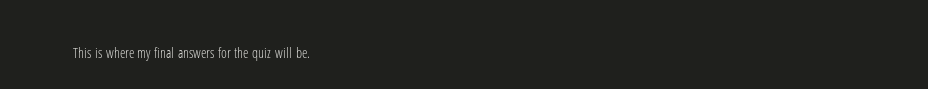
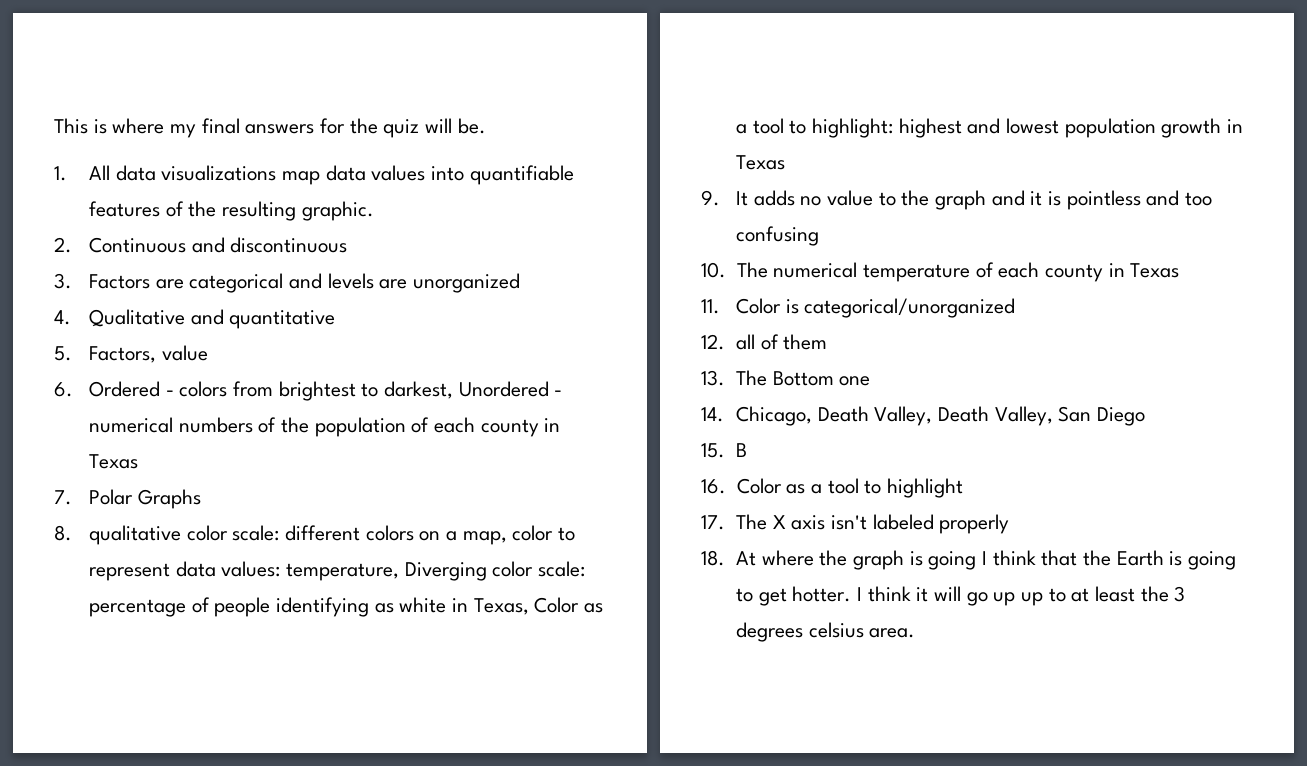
+ 1. All data visualizations map data values into quantifiable features of the resulting graphic.
+ 2. Continuous and discontinuous
+ 3. Factors are categorical and levels are unorganized
+ 4. Qualitative and quantitative
+ 5. Factors, value
+ 6. Ordered - colors from brightest to darkest, Unordered - numerical numbers of the population of each county in Texas
+ 7. Polar Graphs
+ 8. qualitative color scale: different colors on a map, color to represent data values: temperature, Diverging color scale: percentage of people identifying as white in Texas, Color as a tool to highlight: highest and lowest population growth in Texas
+ 9. It adds no value to the graph and it is pointless and too confusing
+ 10. The numerical temperature of each county in Texas
+ 11. Color is categorical/unorganized
+ 12. all of them
+ 13. The Bottom one
+ 14. Chicago, Death Valley, Death Valley, San Diego
+ 15. B
+ 16. Color as a tool to highlight
+ 17. The X axis isn't labeled properly
+ 18. At where the graph is going I think that the Earth is going to get hotter. I think it will go up up to at least the 3 degrees celsius area.

